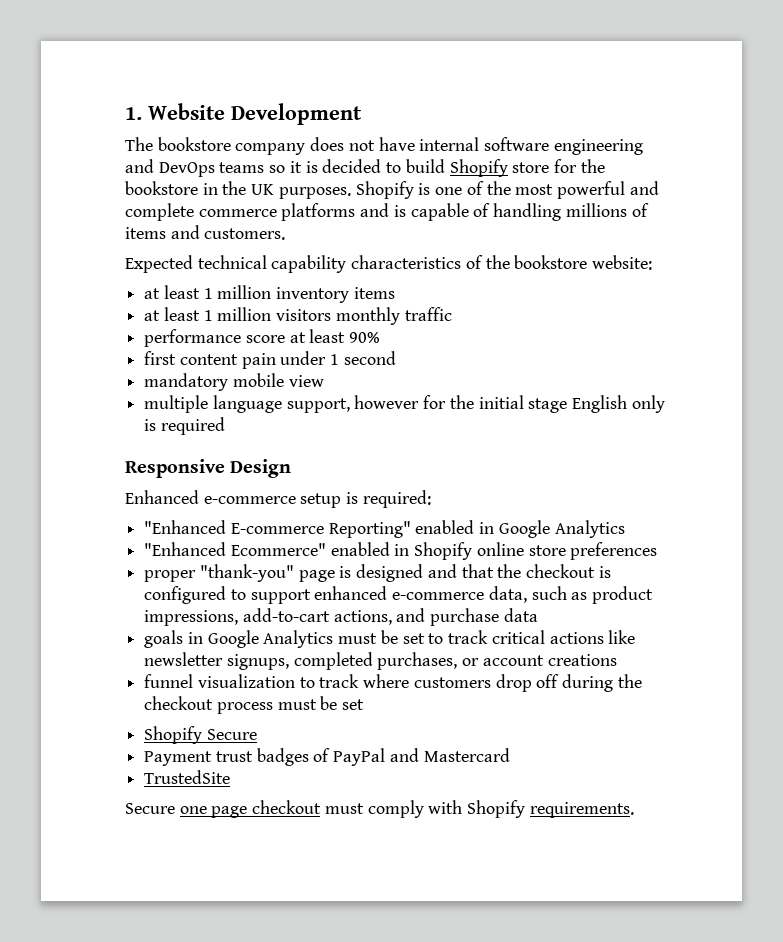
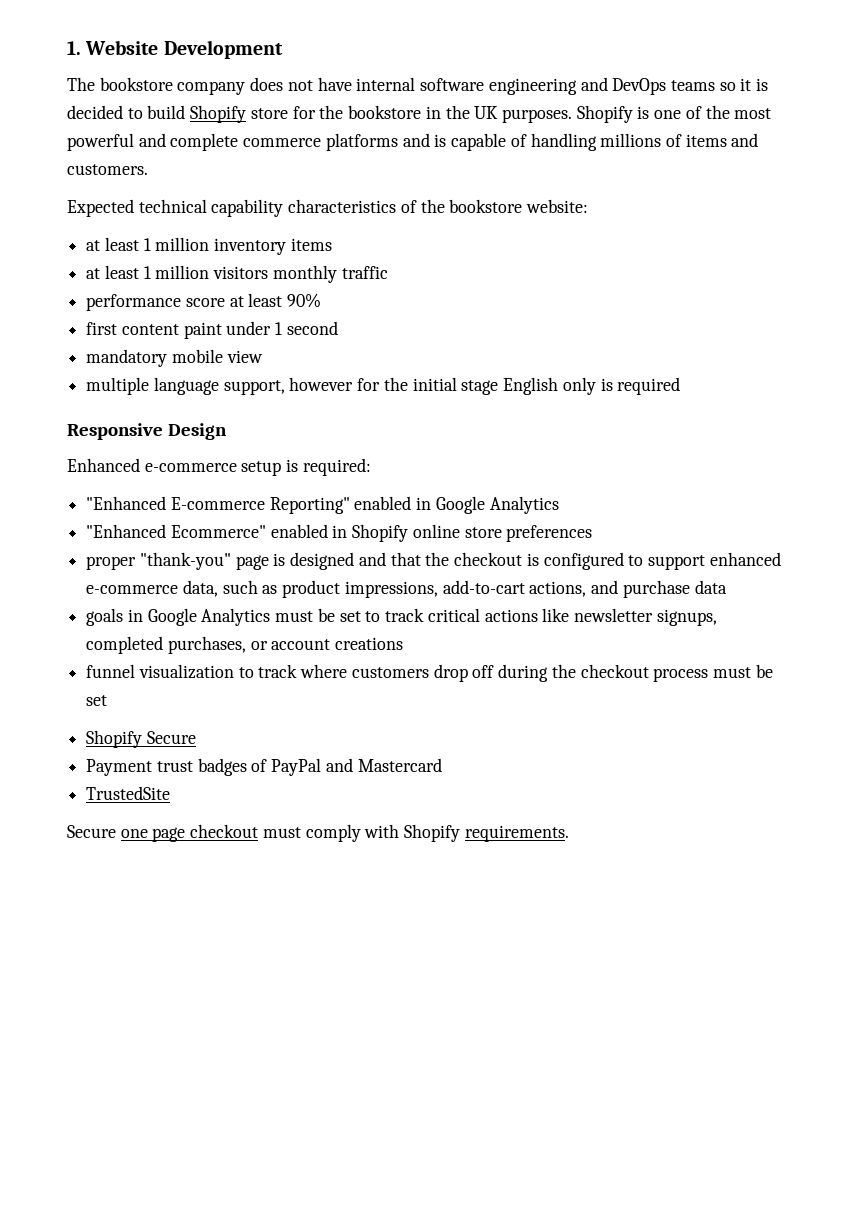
- first content pain under 1 second
+ first content paint under 1 second

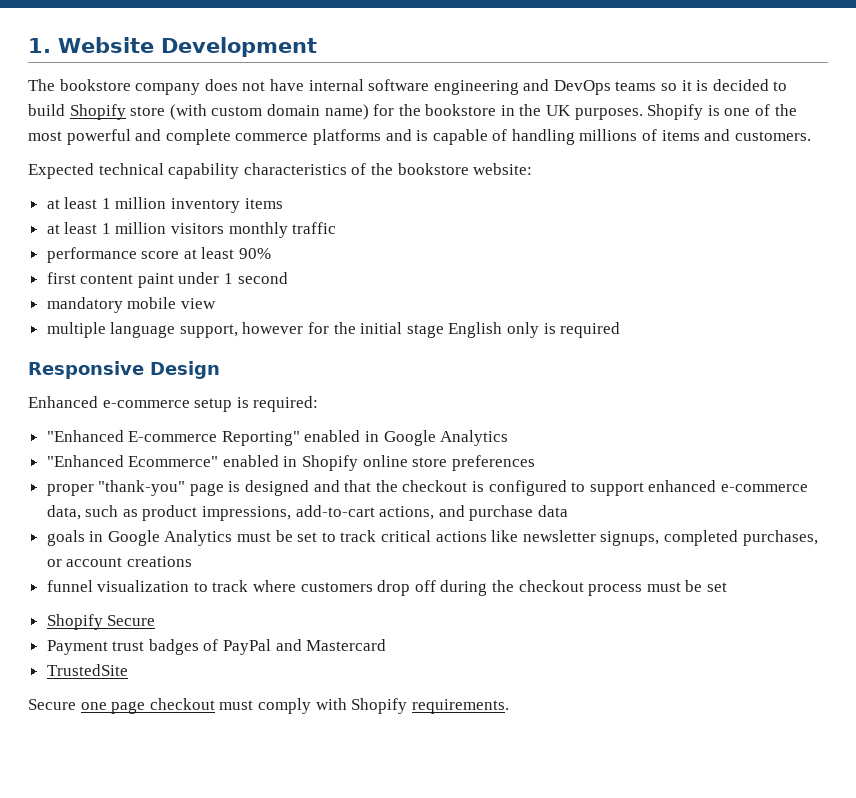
- The bookstore company does not have internal software engineering and DevOps teams so it is decided to build Shopify store for the bookstore in the UK purposes.
+ The bookstore company does not have internal software engineering and DevOps teams so it is decided to build Shopify store (with custom domain name) for the bookstore in the UK purposes.

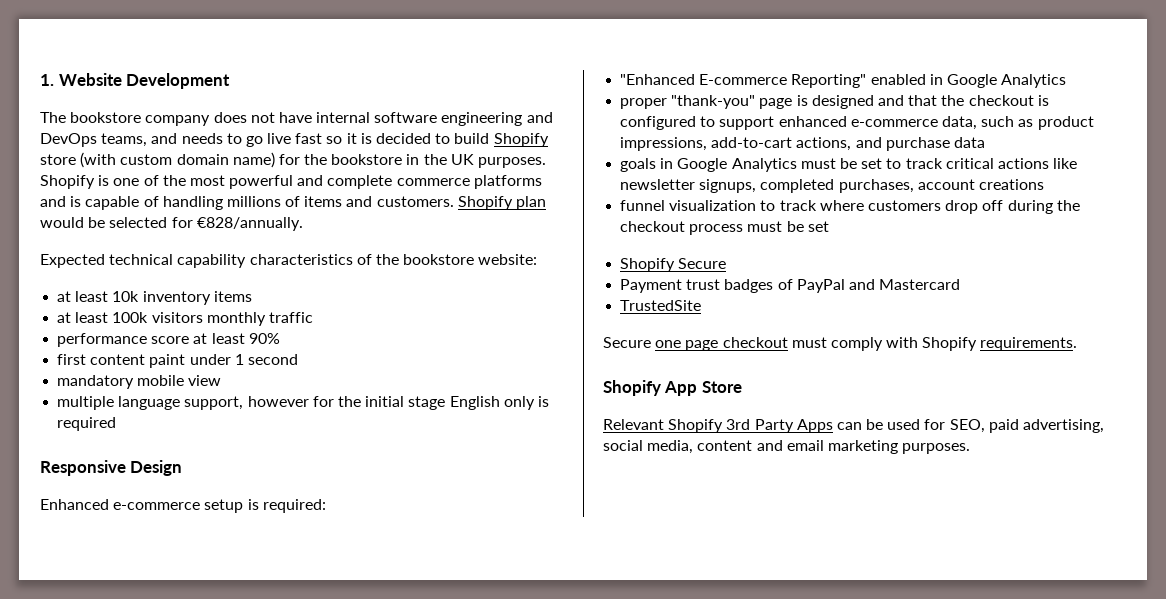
- The bookstore company does not have internal software engineering and DevOps teams so it is decided to build Shopify store (with custom domain name) for the bookstore in the UK purposes.
+ The bookstore company does not have internal software engineering and DevOps teams, and needs to go live fast so it is decided to build Shopify store (with custom domain name) for the bookstore in the UK purposes.
+ Shopify plan would be selected for €828/annually.
- at least 1 million inventory items
+ at least 10k inventory items
- at least 1 million visitors monthly traffic
+ at least 100k visitors monthly traffic
- "Enhanced Ecommerce" enabled in Shopify online store preferences
- goals in Google Analytics must be set to track critical actions like newsletter signups, completed purchases, or account creations
+ goals in Google Analytics must be set to track critical actions like newsletter signups, completed purchases, account creations
+ Shopify App Store
+ Relevant Shopify 3rd Party Apps can be used for SEO, paid advertising, social media, content and email marketing purposes.

